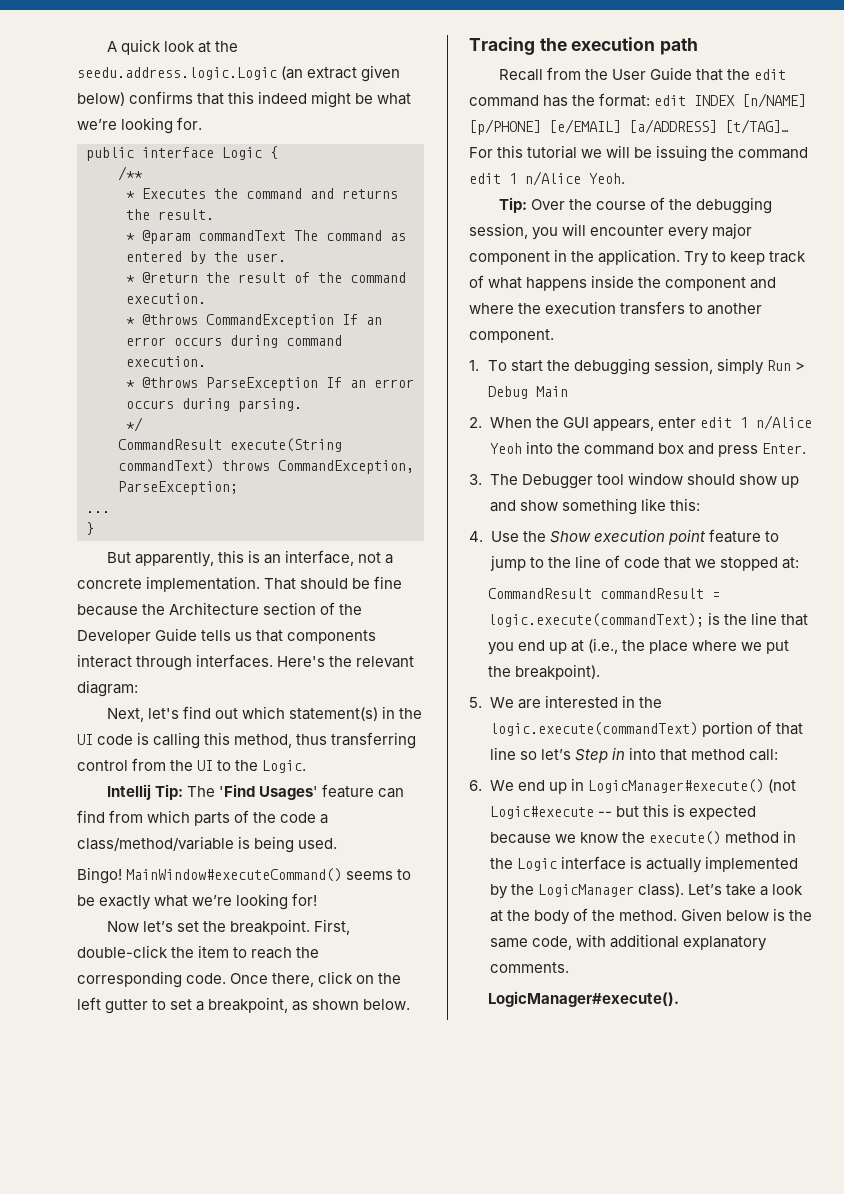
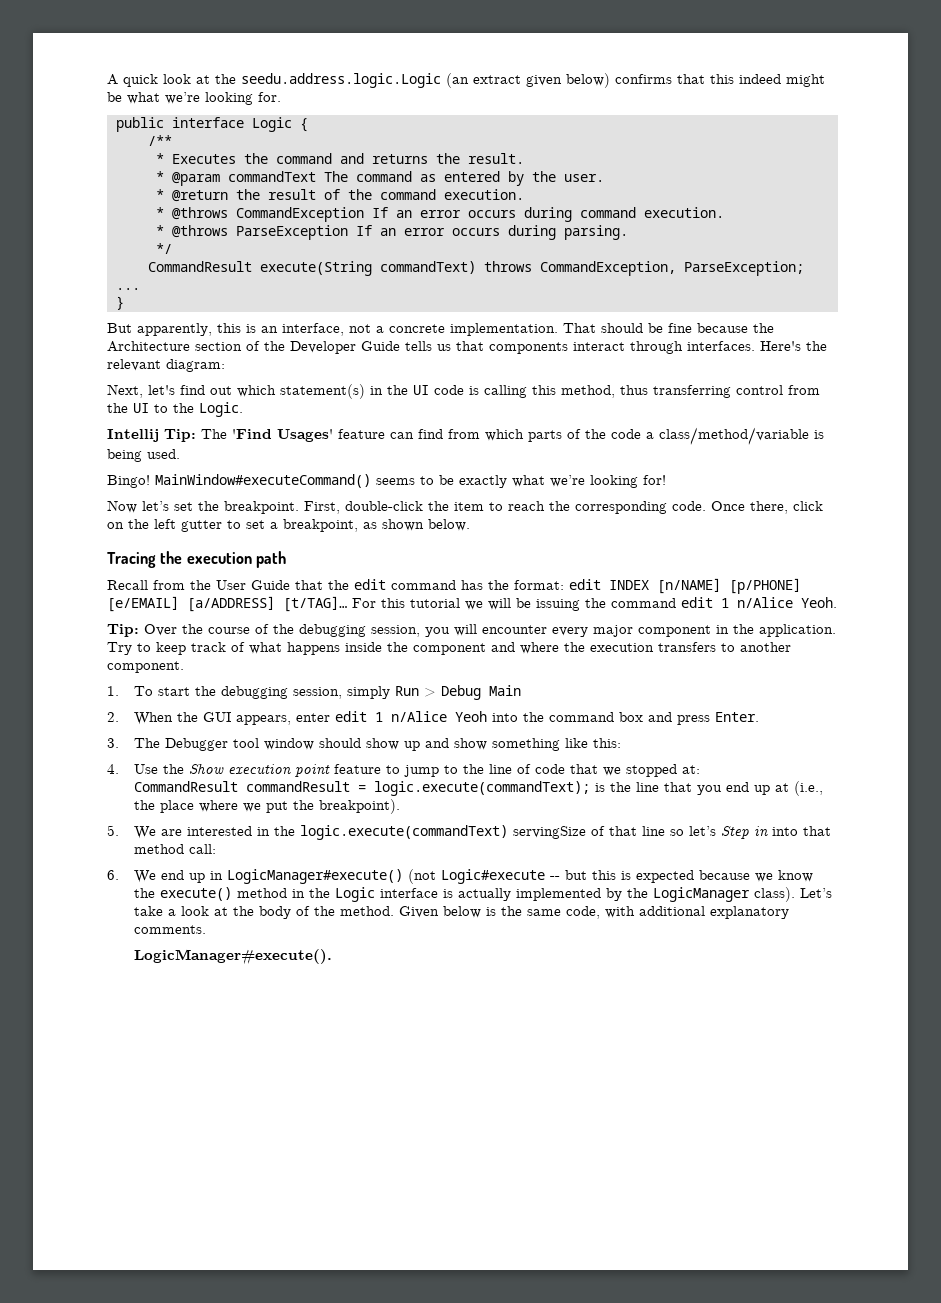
- 5. We are interested in the logic.execute(commandText) portion of that line so let’s Step in into that method call:
+ 5. We are interested in the logic.execute(commandText) servingSize of that line so let’s Step in into that method call:

